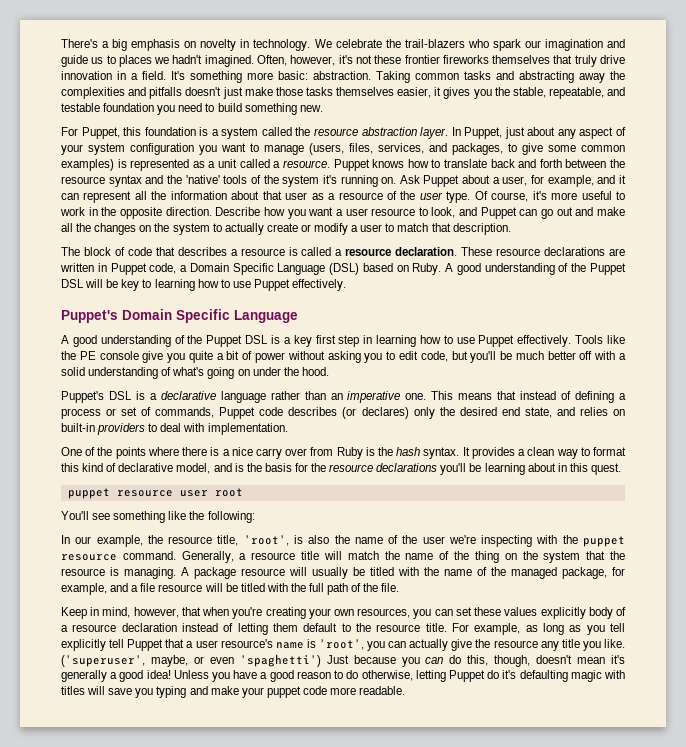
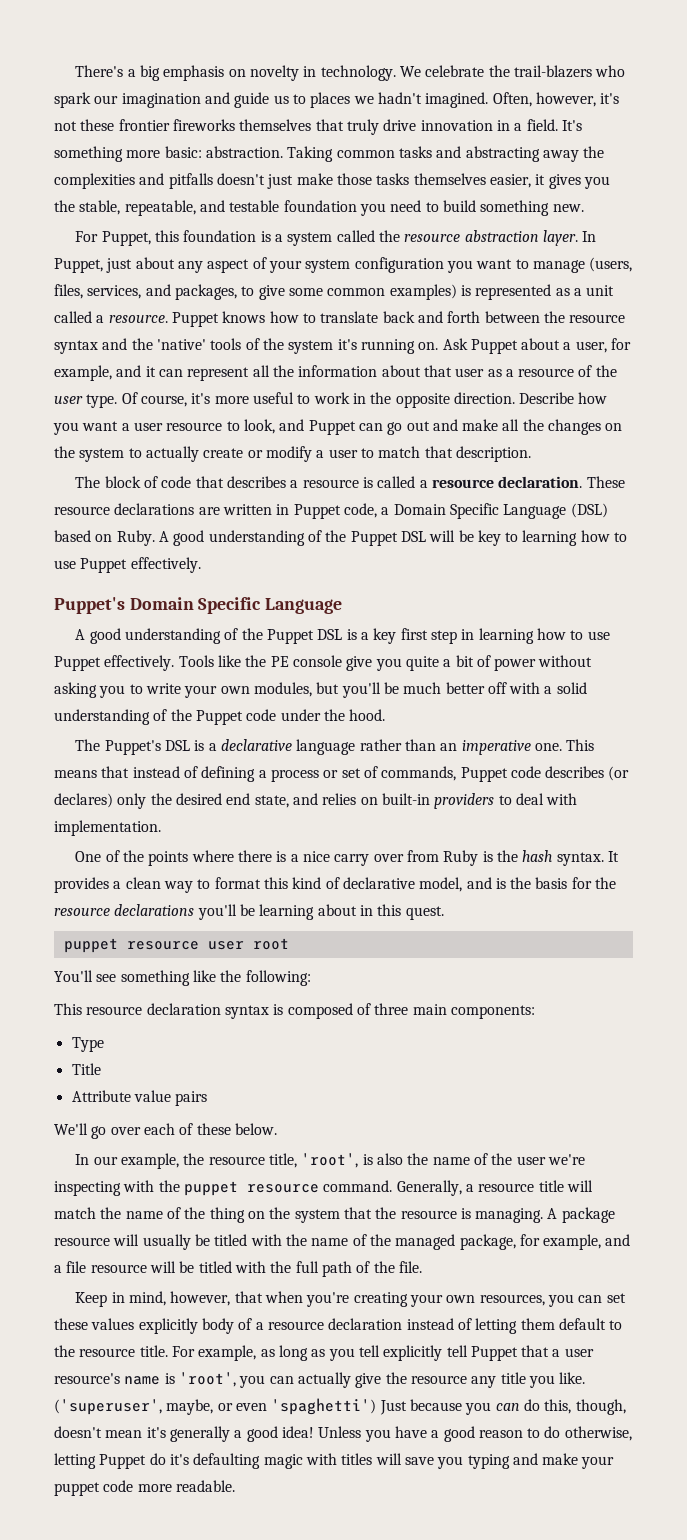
- Tools like the PE console give you quite a bit of power without asking you to edit code, but you'll be much better off with a solid understanding of what's going on under the hood.
+ Tools like the PE console give you quite a bit of power without asking you to write your own modules, but you'll be much better off with a solid understanding of the Puppet code under the hood.
- Puppet's DSL is a declarative language rather than an imperative one.
+ The Puppet's DSL is a declarative language rather than an imperative one.
+ This resource declaration syntax is composed of three main components:
+ Type
+ Title
+ Attribute value pairs
+ We'll go over each of these below.

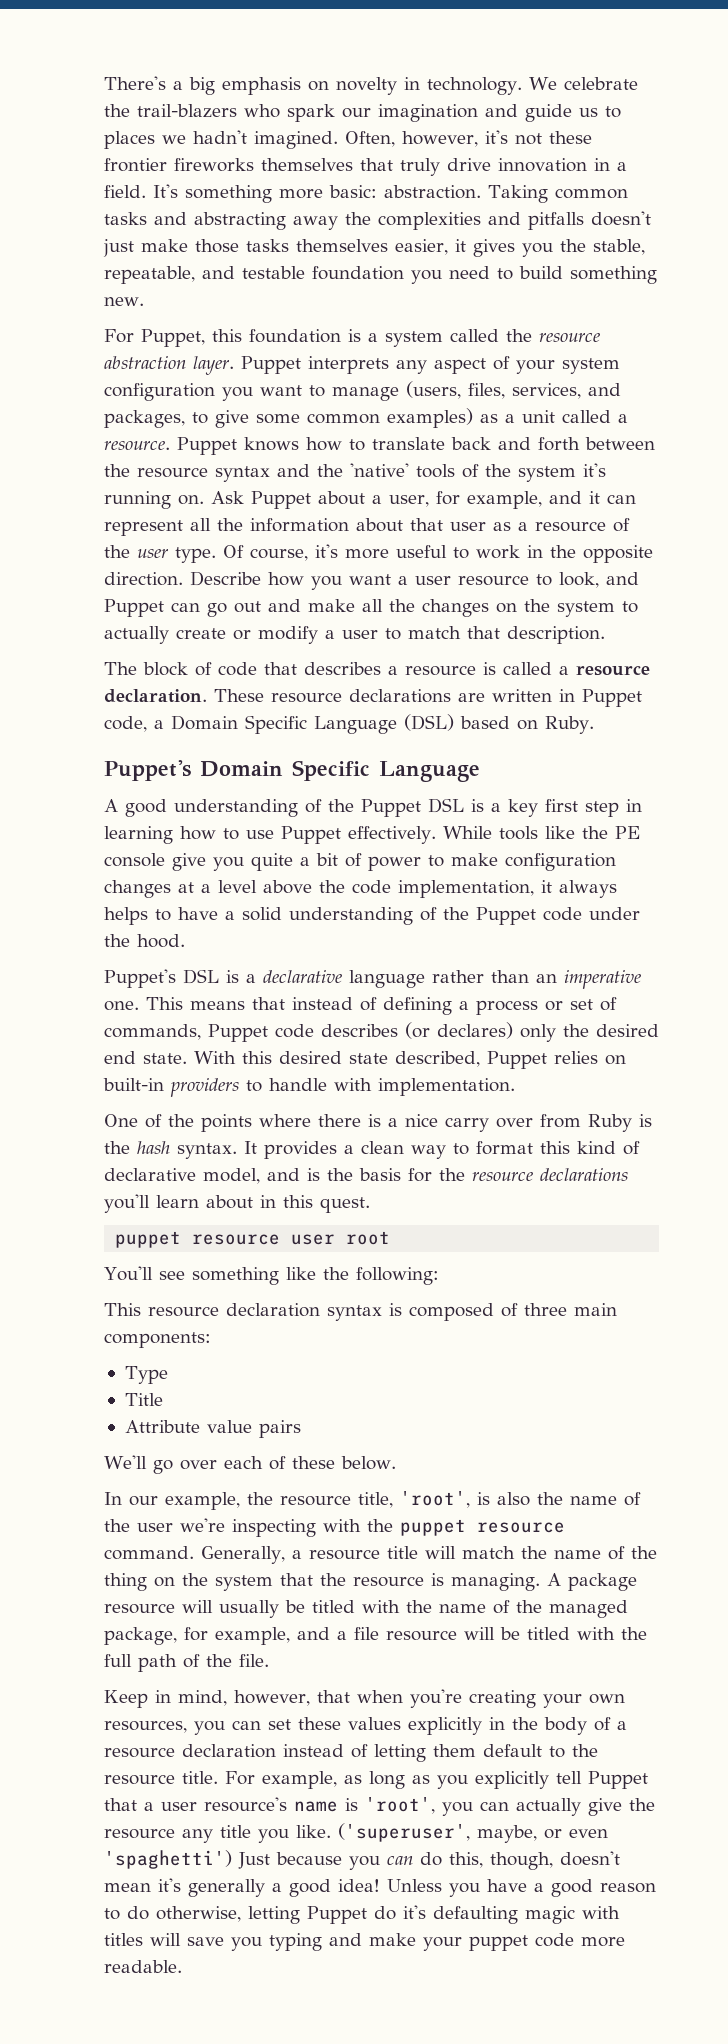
- In Puppet, just about any aspect of your system configuration you want to manage (users, files, services, and packages, to give some common examples) is represented as a unit called a resource.
+ Puppet interprets any aspect of your system configuration you want to manage (users, files, services, and packages, to give some common examples) as a unit called a resource.
- A good understanding of the Puppet DSL will be key to learning how to use Puppet effectively.
- Tools like the PE console give you quite a bit of power without asking you to write your own modules, but you'll be much better off with a solid understanding of the Puppet code under the hood.
+ While tools like the PE console give you quite a bit of power to make configuration changes at a level above the code implementation, it always helps to have a solid understanding of the Puppet code under the hood.
- The Puppet's DSL is a declarative language rather than an imperative one.
+ Puppet's DSL is a declarative language rather than an imperative one.
- This means that instead of defining a process or set of commands, Puppet code describes (or declares) only the desired end state, and relies on built-in providers to deal with implementation.
+ This means that instead of defining a process or set of commands, Puppet code describes (or declares) only the desired end state. With this desired state described, Puppet relies on built-in providers to handle with implementation.
- It provides a clean way to format this kind of declarative model, and is the basis for the resource declarations you'll be learning about in this quest.
+ It provides a clean way to format this kind of declarative model, and is the basis for the resource declarations you'll learn about in this quest.
- Keep in mind, however, that when you're creating your own resources, you can set these values explicitly body of a resource declaration instead of letting them default to the resource title.
+ Keep in mind, however, that when you're creating your own resources, you can set these values explicitly in the body of a resource declaration instead of letting them default to the resource title.
- For example, as long as you tell explicitly tell Puppet that a user resource's name is 'root', you can actually give the resource any title you like.
+ For example, as long as you explicitly tell Puppet that a user resource's name is 'root', you can actually give the resource any title you like.

